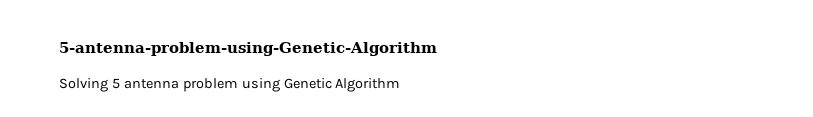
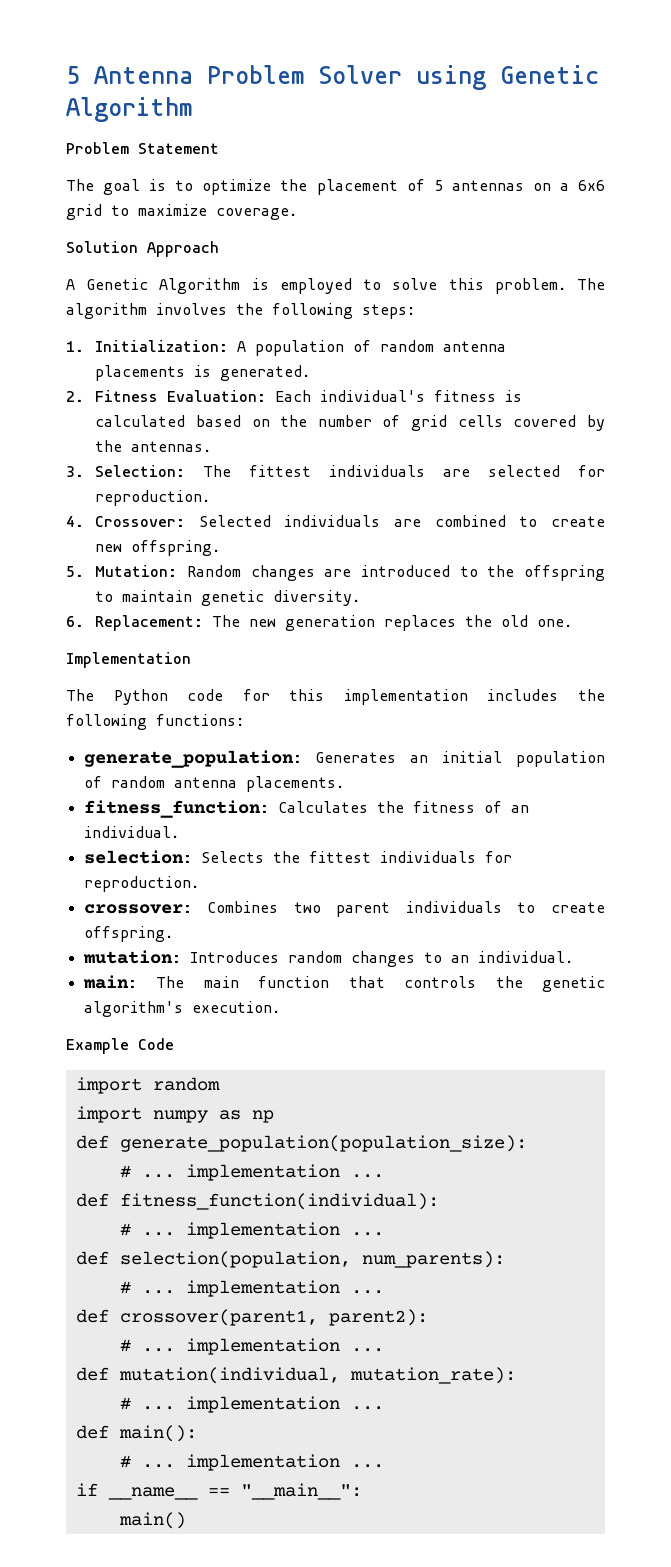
- 5-antenna-problem-using-Genetic-Algorithm
- Solving 5 antenna problem using Genetic Algorithm
+ 5 Antenna Problem Solver using Genetic Algorithm
+ Problem Statement
+ The goal is to optimize the placement of 5 antennas on a 6x6 grid to maximize coverage.
+ Solution Approach
+ A Genetic Algorithm is employed to solve this problem. The algorithm involves the following steps:
+ 1. Initialization: A population of random antenna placements is generated.
+ 2. Fitness Evaluation: Each individual's fitness is calculated based on the number of grid cells covered by the antennas.
+ 3. Selection: The fittest individuals are selected for reproduction.
+ 4. Crossover: Selected individuals are combined to create new offspring.
+ 5. Mutation: Random changes are introduced to the offspring to maintain genetic diversity.
+ 6. Replacement: The new generation replaces the old one.
+ Implementation
+ The Python code for this implementation includes the following functions:
+ generate_population: Generates an initial population of random antenna placements.
+ fitness_function: Calculates the fitness of an individual.
+ selection: Selects the fittest individuals for reproduction.
+ crossover: Combines two parent individuals to create offspring.
+ mutation: Introduces random changes to an individual.
+ main: The main function that controls the genetic algorithm's execution.
+ Example Code
+ import random
+ import numpy as np
+ def generate_population(population_size):
+ # ... implementation ...
+ def fitness_function(individual):
+ # ... implementation ...
+ def selection(population, num_parents):
+ # ... implementation ...
+ def crossover(parent1, parent2):
+ # ... implementation ...
+ def mutation(individual, mutation_rate):
+ # ... implementation ...
+ def main():
+ # ... implementation ...
+ if __name__ == "__main__":
+ main()

